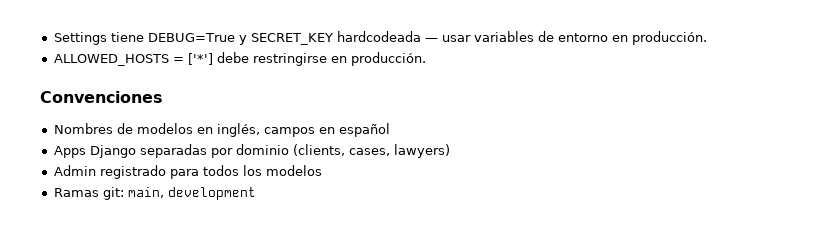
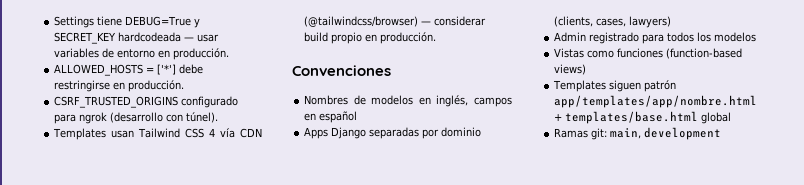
+ CSRF_TRUSTED_ORIGINS configurado para ngrok (desarrollo con túnel).
+ Templates usan Tailwind CSS 4 vía CDN (@tailwindcss/browser) — considerar build propio en producción.
+ Vistas como funciones (function-based views)
+ Templates siguen patrón app/templates/app/nombre.html + templates/base.html global

